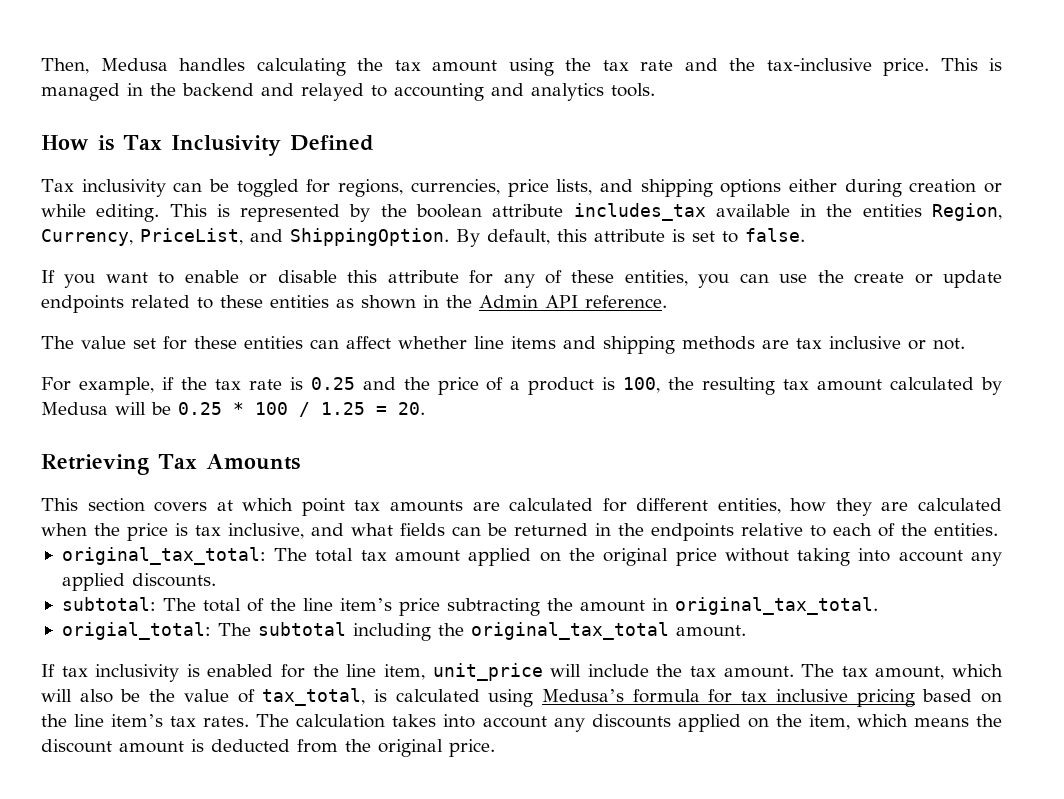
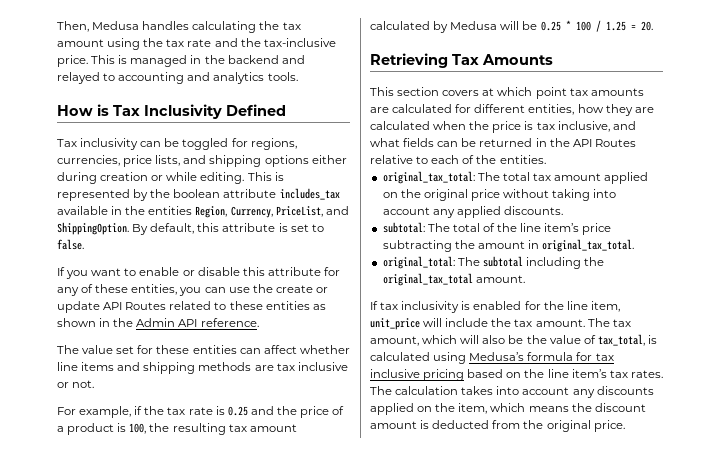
- If you want to enable or disable this attribute for any of these entities, you can use the create or update endpoints related to these entities as shown in the Admin API reference.
+ If you want to enable or disable this attribute for any of these entities, you can use the create or update API Routes related to these entities as shown in the Admin API reference.
- This section covers at which point tax amounts are calculated for different entities, how they are calculated when the price is tax inclusive, and what fields can be returned in the endpoints relative to each of the entities.
+ This section covers at which point tax amounts are calculated for different entities, how they are calculated when the price is tax inclusive, and what fields can be returned in the API Routes relative to each of the entities.
- origial_total: The subtotal including the original_tax_total amount.
+ original_total: The subtotal including the original_tax_total amount.

